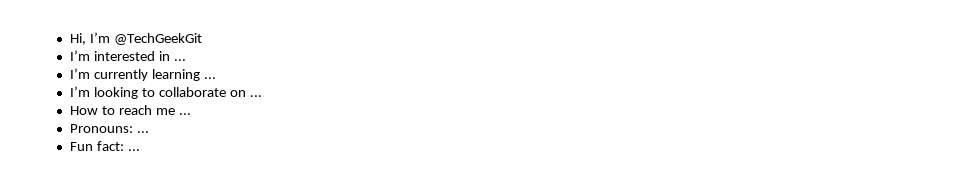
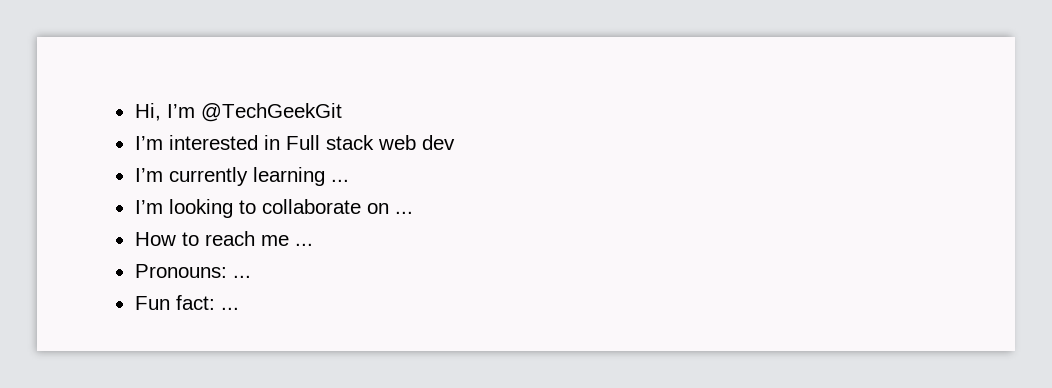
- I’m interested in ...
+ I’m interested in Full stack web dev

